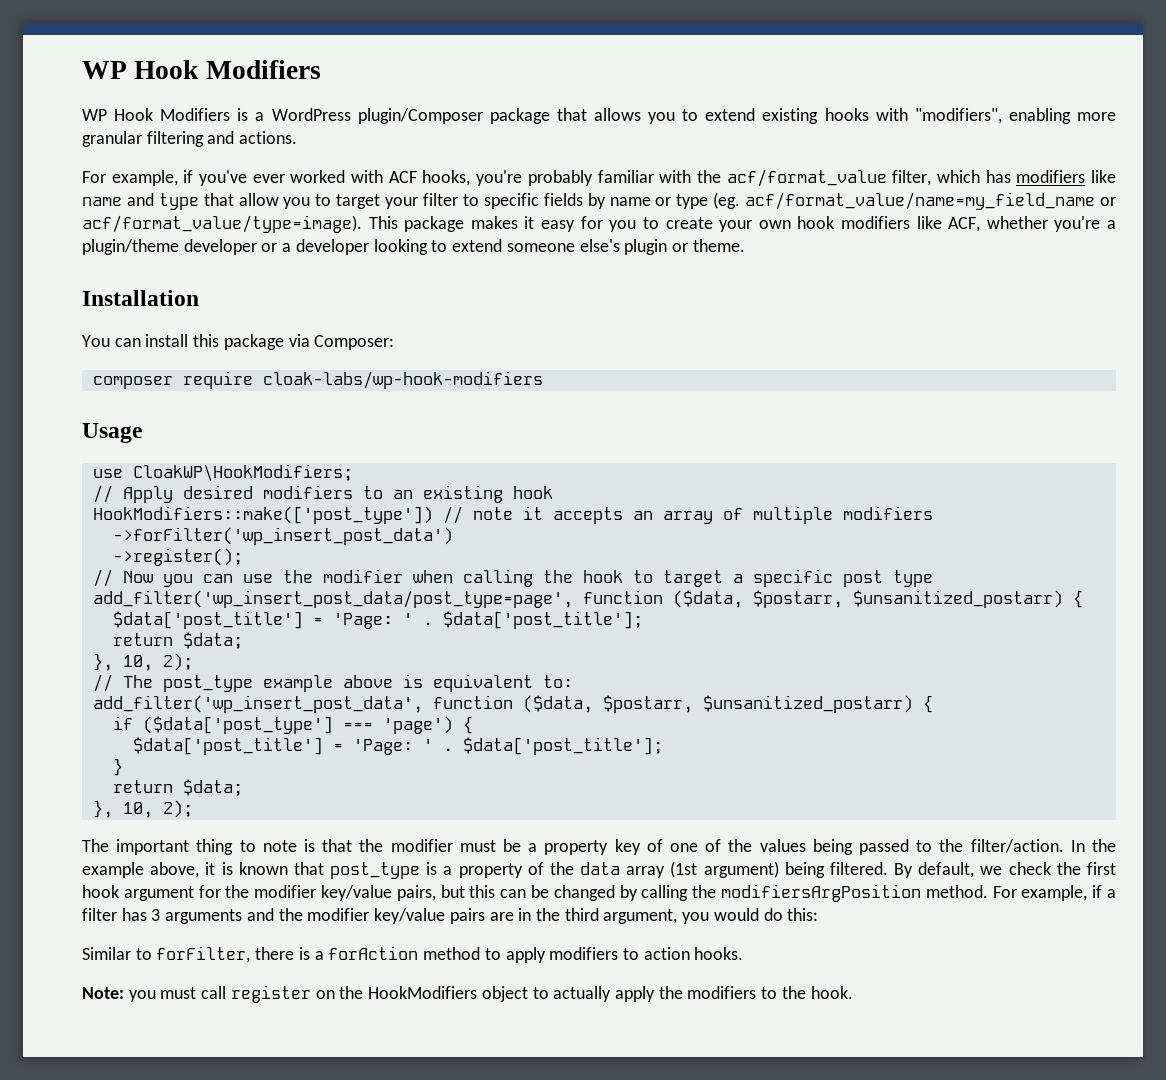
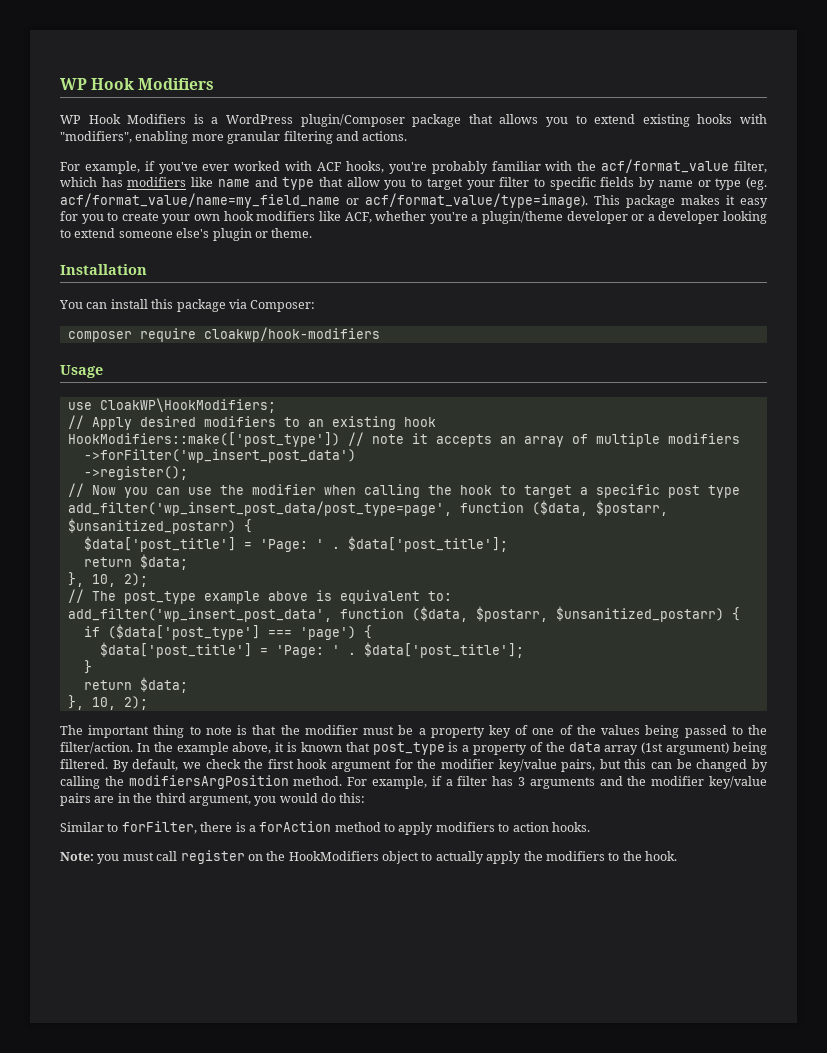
- composer require cloak-labs/wp-hook-modifiers
+ composer require cloakwp/hook-modifiers

